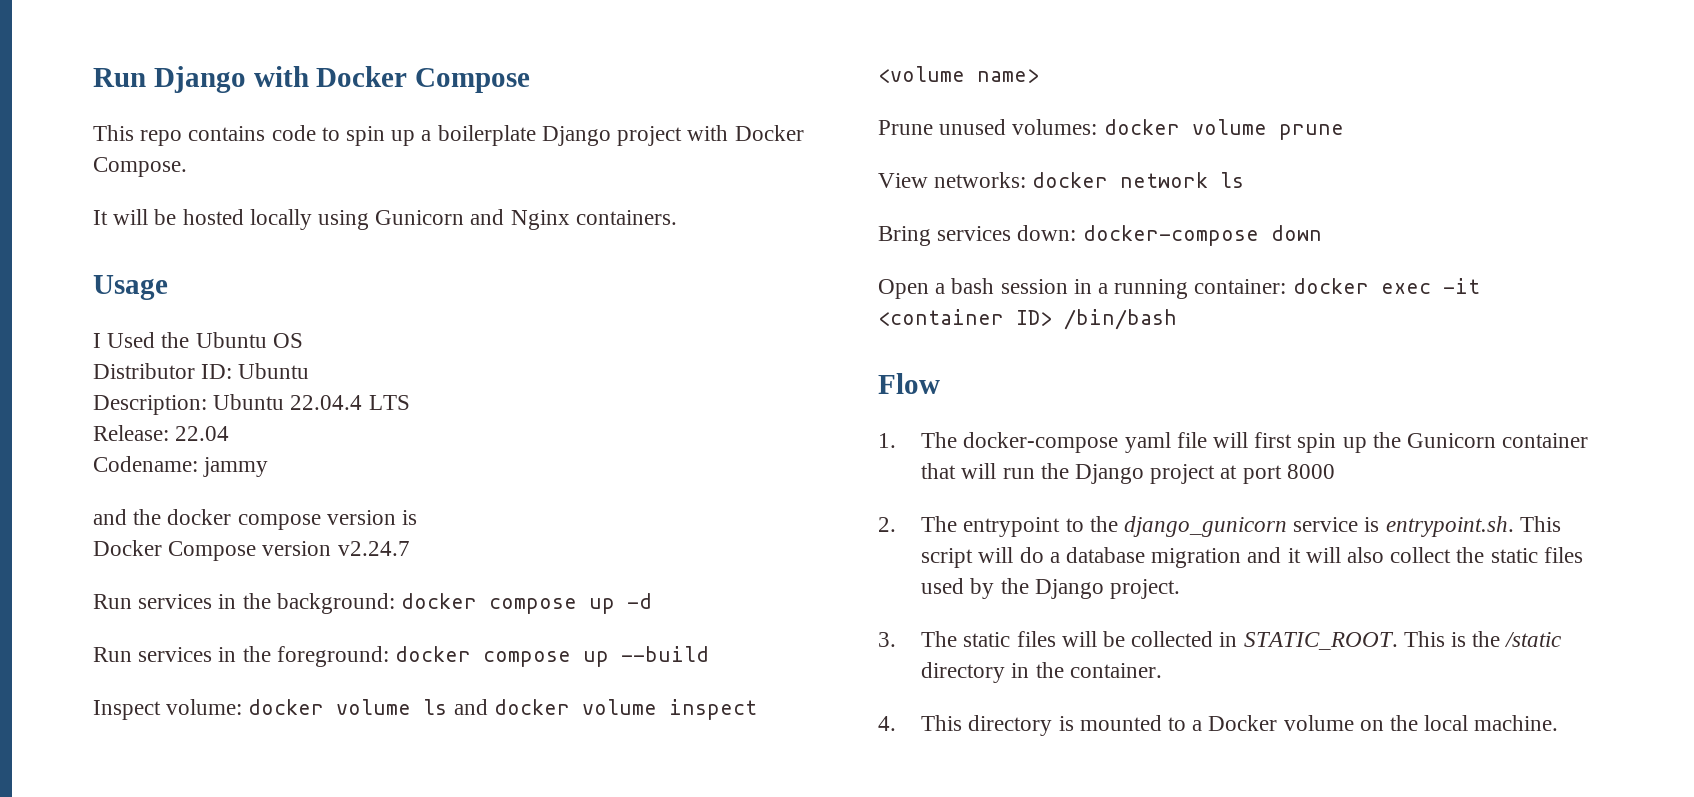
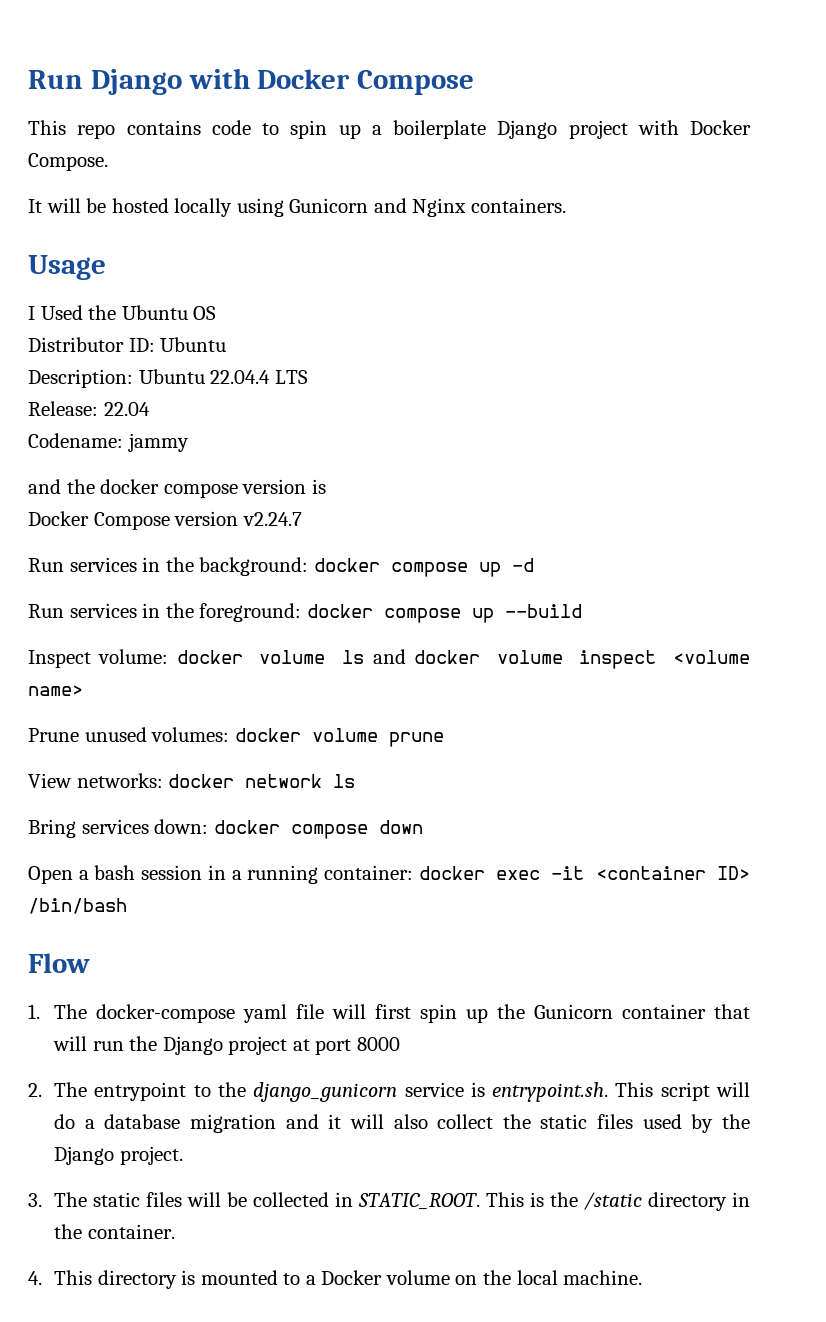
- Bring services down: docker-compose down
+ Bring services down: docker compose down

